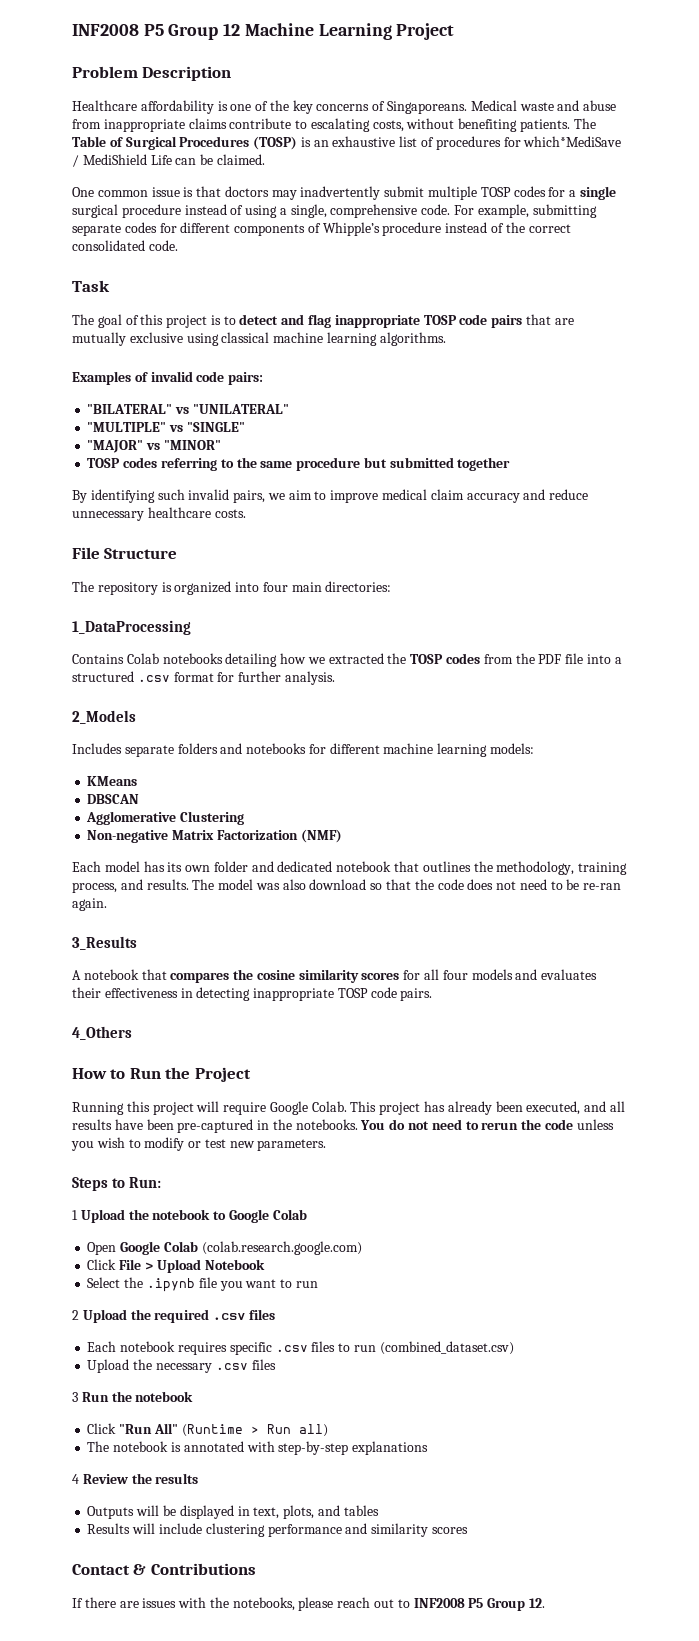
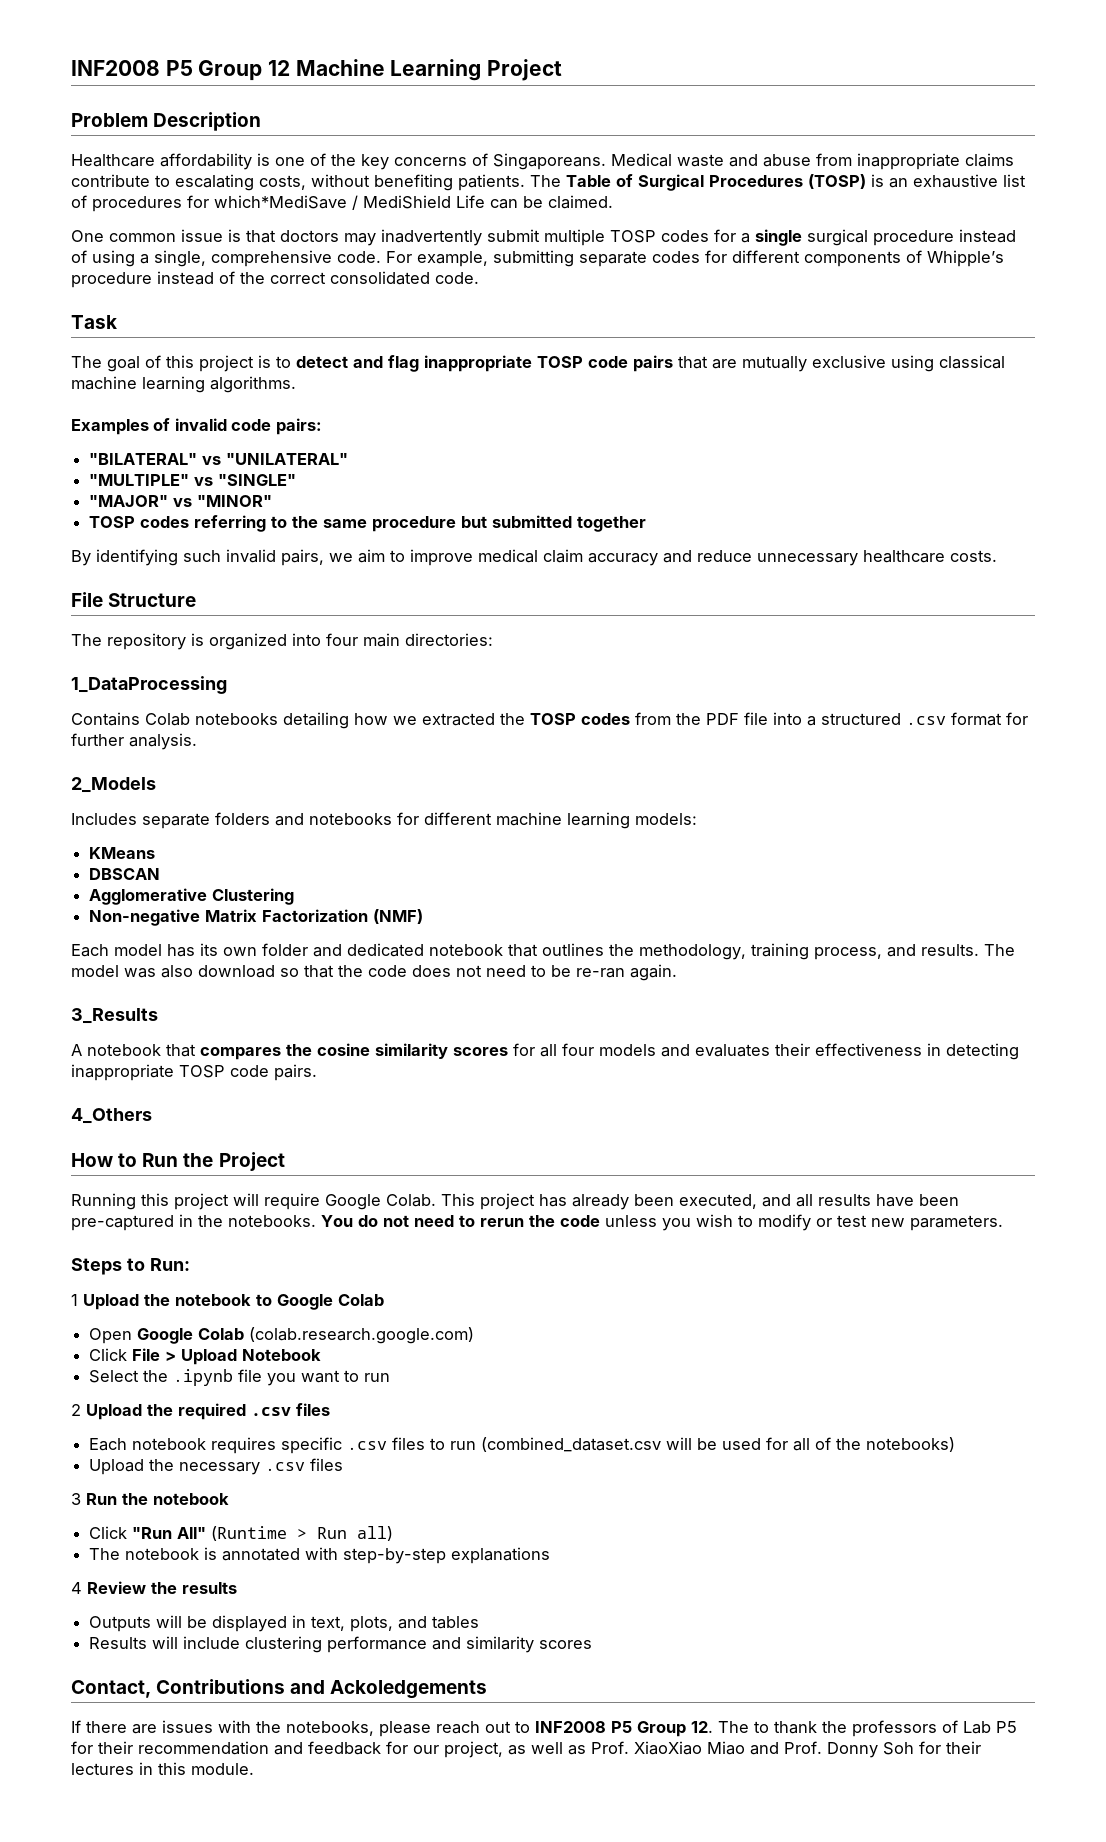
- Each notebook requires specific .csv files to run (combined_dataset.csv)
+ Each notebook requires specific .csv files to run (combined_dataset.csv will be used for all of the notebooks)
- Contact & Contributions
+ Contact, Contributions and Ackoledgements
- If there are issues with the notebooks, please reach out to INF2008 P5 Group 12.
+ If there are issues with the notebooks, please reach out to INF2008 P5 Group 12. The to thank the professors of Lab P5 for their recommendation and feedback for our project, as well as Prof. XiaoXiao Miao and Prof. Donny Soh for their lectures in this module.

